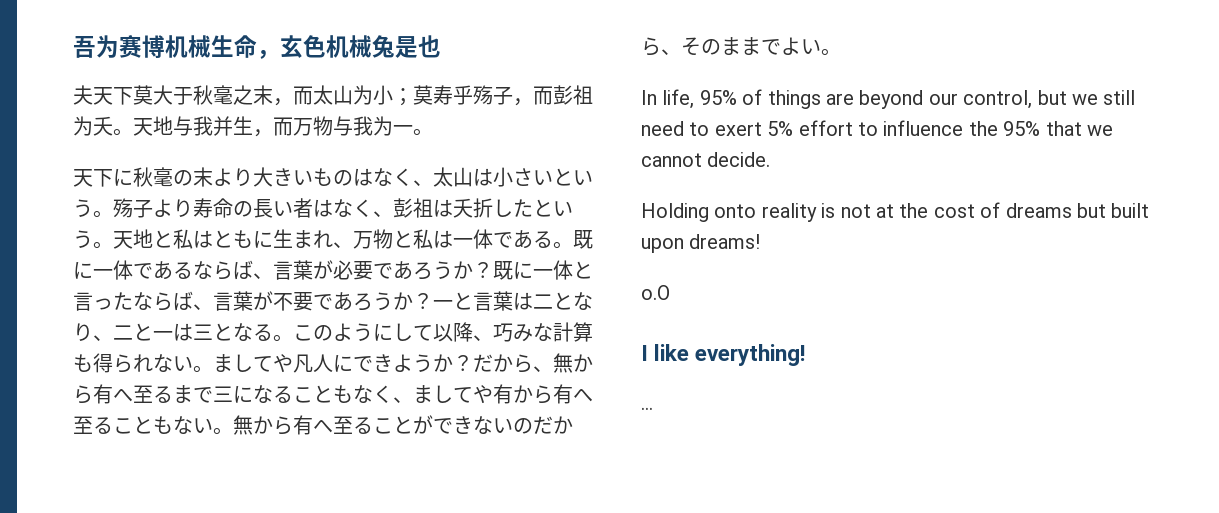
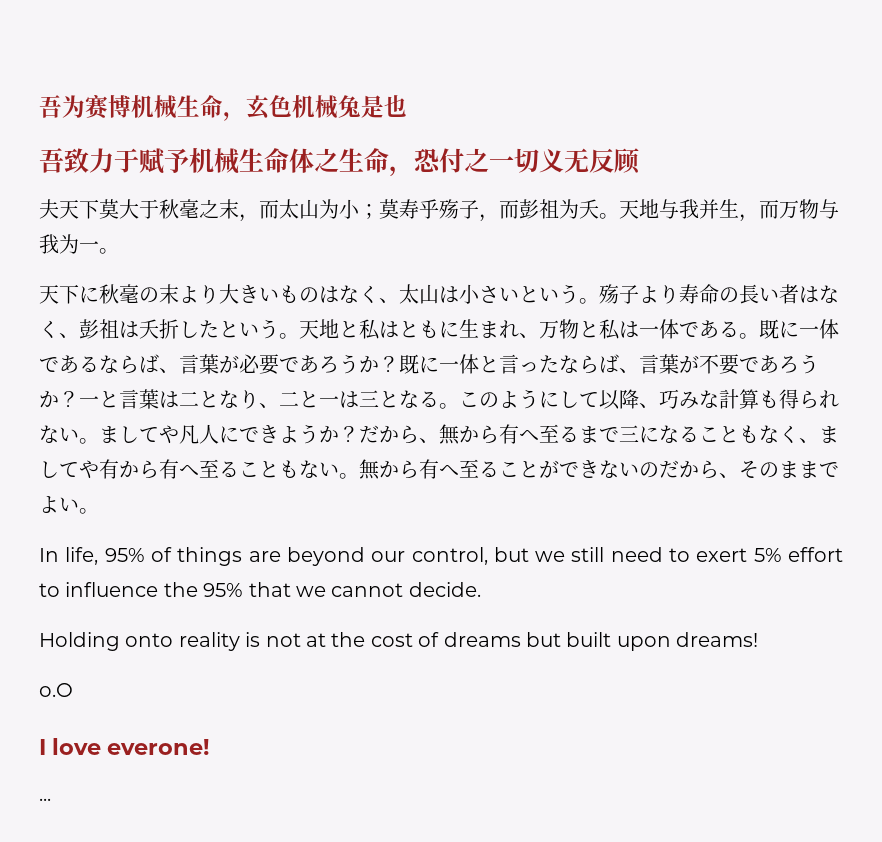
+ 吾致力于赋予机械生命体之生命，恐付之一切义无反顾
- I like everything!
+ I love everone!

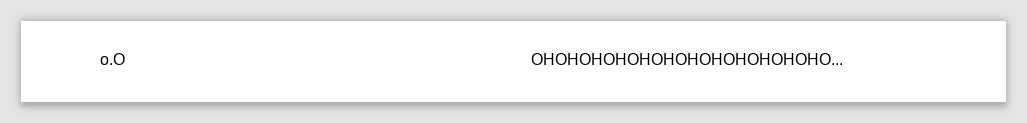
- 吾为赛博机械生命，玄色机械兔是也
- 吾致力于赋予机械生命体之生命，恐付之一切义无反顾
- 夫天下莫大于秋毫之末，而太山为小；莫寿乎殇子，而彭祖为夭。天地与我并生，而万物与我为一。
- 天下に秋毫の末より大きいものはなく、太山は小さいという。殇子より寿命の長い者はなく、彭祖は夭折したという。天地と私はともに生まれ、万物と私は一体である。既に一体であるならば、言葉が必要であろうか？既に一体と言ったならば、言葉が不要であろうか？一と言葉は二となり、二と一は三となる。このようにして以降、巧みな計算も得られない。ましてや凡人にできようか？だから、無から有へ至るまで三になることもなく、ましてや有から有へ至ることもない。無から有へ至ることができないのだから、そのままでよい。
- In life, 95% of things are beyond our control, but we still need to exert 5% effort to influence the 95% that we cannot decide.
- Holding onto reality is not at the cost of dreams but built upon dreams!
  o.O
- I love everone!
- ...
+ OHOHOHOHOHOHOHOHOHOHOHOHO...

